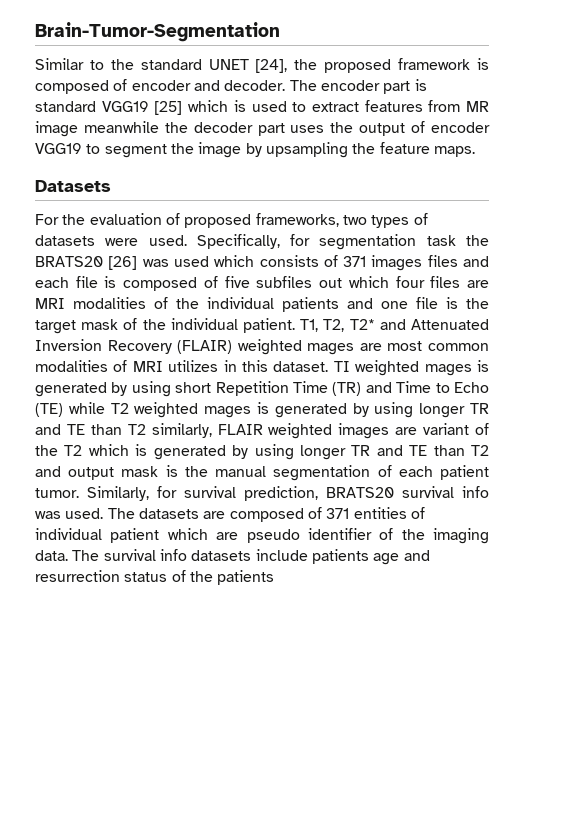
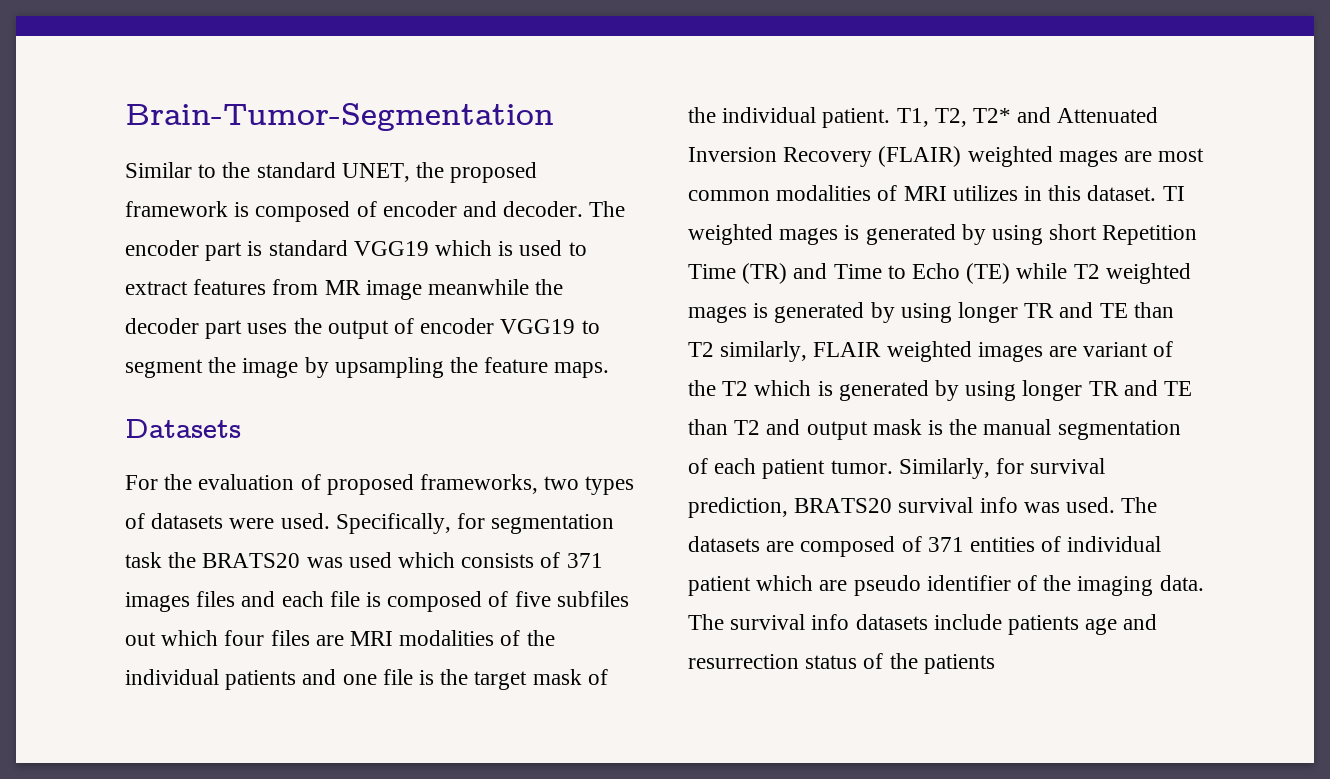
- Similar to the standard UNET [24], the proposed framework is composed of encoder and decoder.
+ Similar to the standard UNET, the proposed framework is composed of encoder and decoder.
- The encoder part is standard VGG19 [25] which is used to extract features from MR image meanwhile the decoder part uses the output of encoder VGG19 to segment the image by upsampling the feature maps.
+ The encoder part is standard VGG19 which is used to extract features from MR image meanwhile the decoder part uses the output of encoder VGG19 to segment the image by upsampling the feature maps.
- Specifically, for segmentation task the BRATS20 [26] was used which consists of 371 images files and each file is composed of five subfiles out which four files are MRI modalities of the individual patients and one file is the target mask of the individual patient.
+ Specifically, for segmentation task the BRATS20 was used which consists of 371 images files and each file is composed of five subfiles out which four files are MRI modalities of the individual patients and one file is the target mask of the individual patient.

